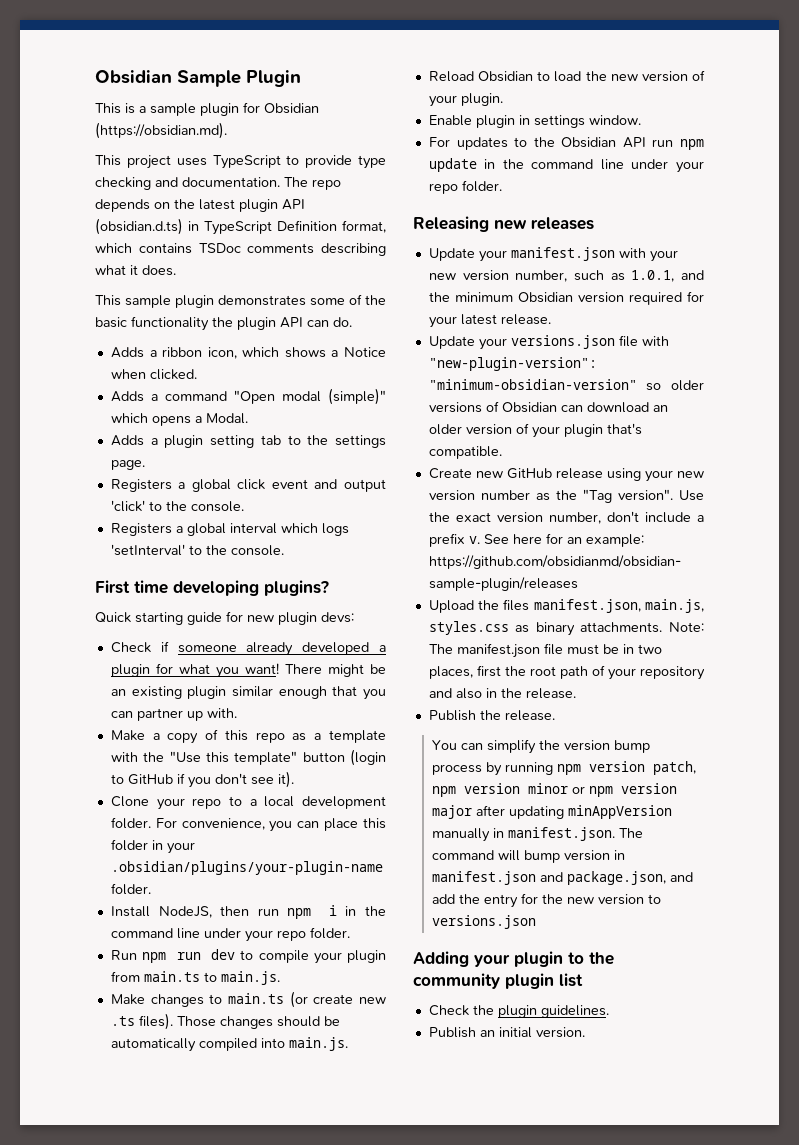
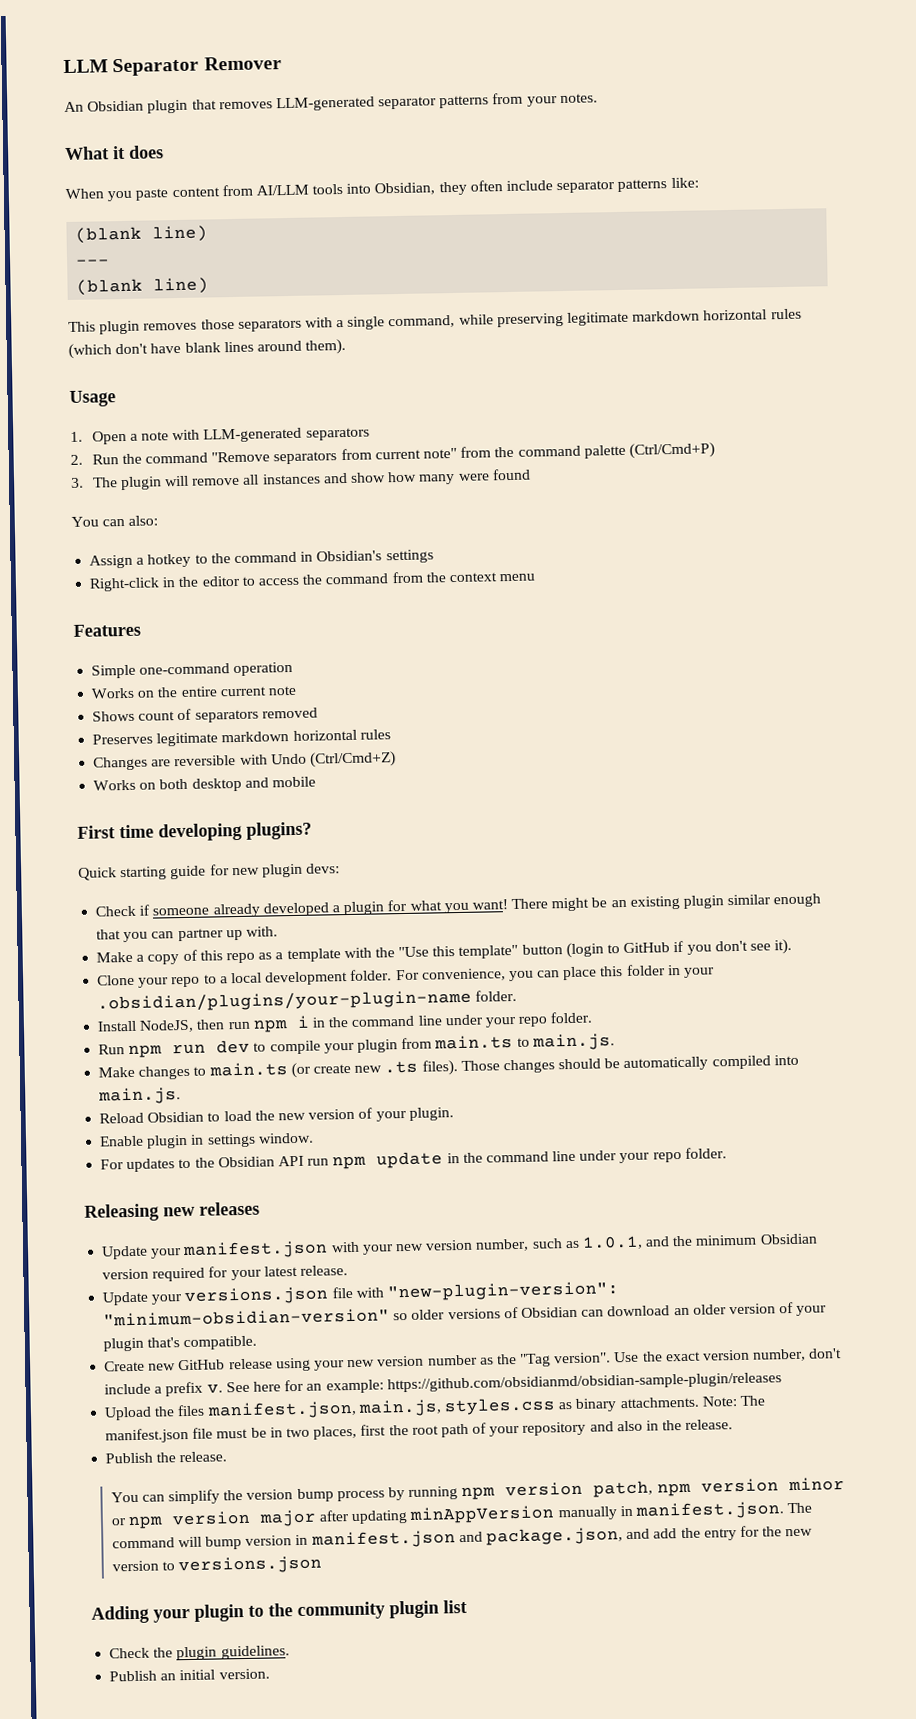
- Obsidian Sample Plugin
- This is a sample plugin for Obsidian (https://obsidian.md).
- This project uses TypeScript to provide type checking and documentation. The repo depends on the latest plugin API (obsidian.d.ts) in TypeScript Definition format, which contains TSDoc comments describing what it does.
- This sample plugin demonstrates some of the basic functionality the plugin API can do.
- Adds a ribbon icon, which shows a Notice when clicked.
- Adds a command "Open modal (simple)" which opens a Modal.
- Adds a plugin setting tab to the settings page.
- Registers a global click event and output 'click' to the console.
- Registers a global interval which logs 'setInterval' to the console.
+ LLM Separator Remover
+ An Obsidian plugin that removes LLM-generated separator patterns from your notes.
+ What it does
+ When you paste content from AI/LLM tools into Obsidian, they often include separator patterns like:
+ (blank line)
+ ---
+ (blank line)
+ This plugin removes those separators with a single command, while preserving legitimate markdown horizontal rules (which don't have blank lines around them).
+ Usage
+ 1. Open a note with LLM-generated separators
+ 2. Run the command "Remove separators from current note" from the command palette (Ctrl/Cmd+P)
+ 3. The plugin will remove all instances and show how many were found
+ You can also:
+ Assign a hotkey to the command in Obsidian's settings
+ Right-click in the editor to access the command from the context menu
+ Features
+ Simple one-command operation
+ Works on the entire current note
+ Shows count of separators removed
+ Preserves legitimate markdown horizontal rules
+ Changes are reversible with Undo (Ctrl/Cmd+Z)
+ Works on both desktop and mobile

